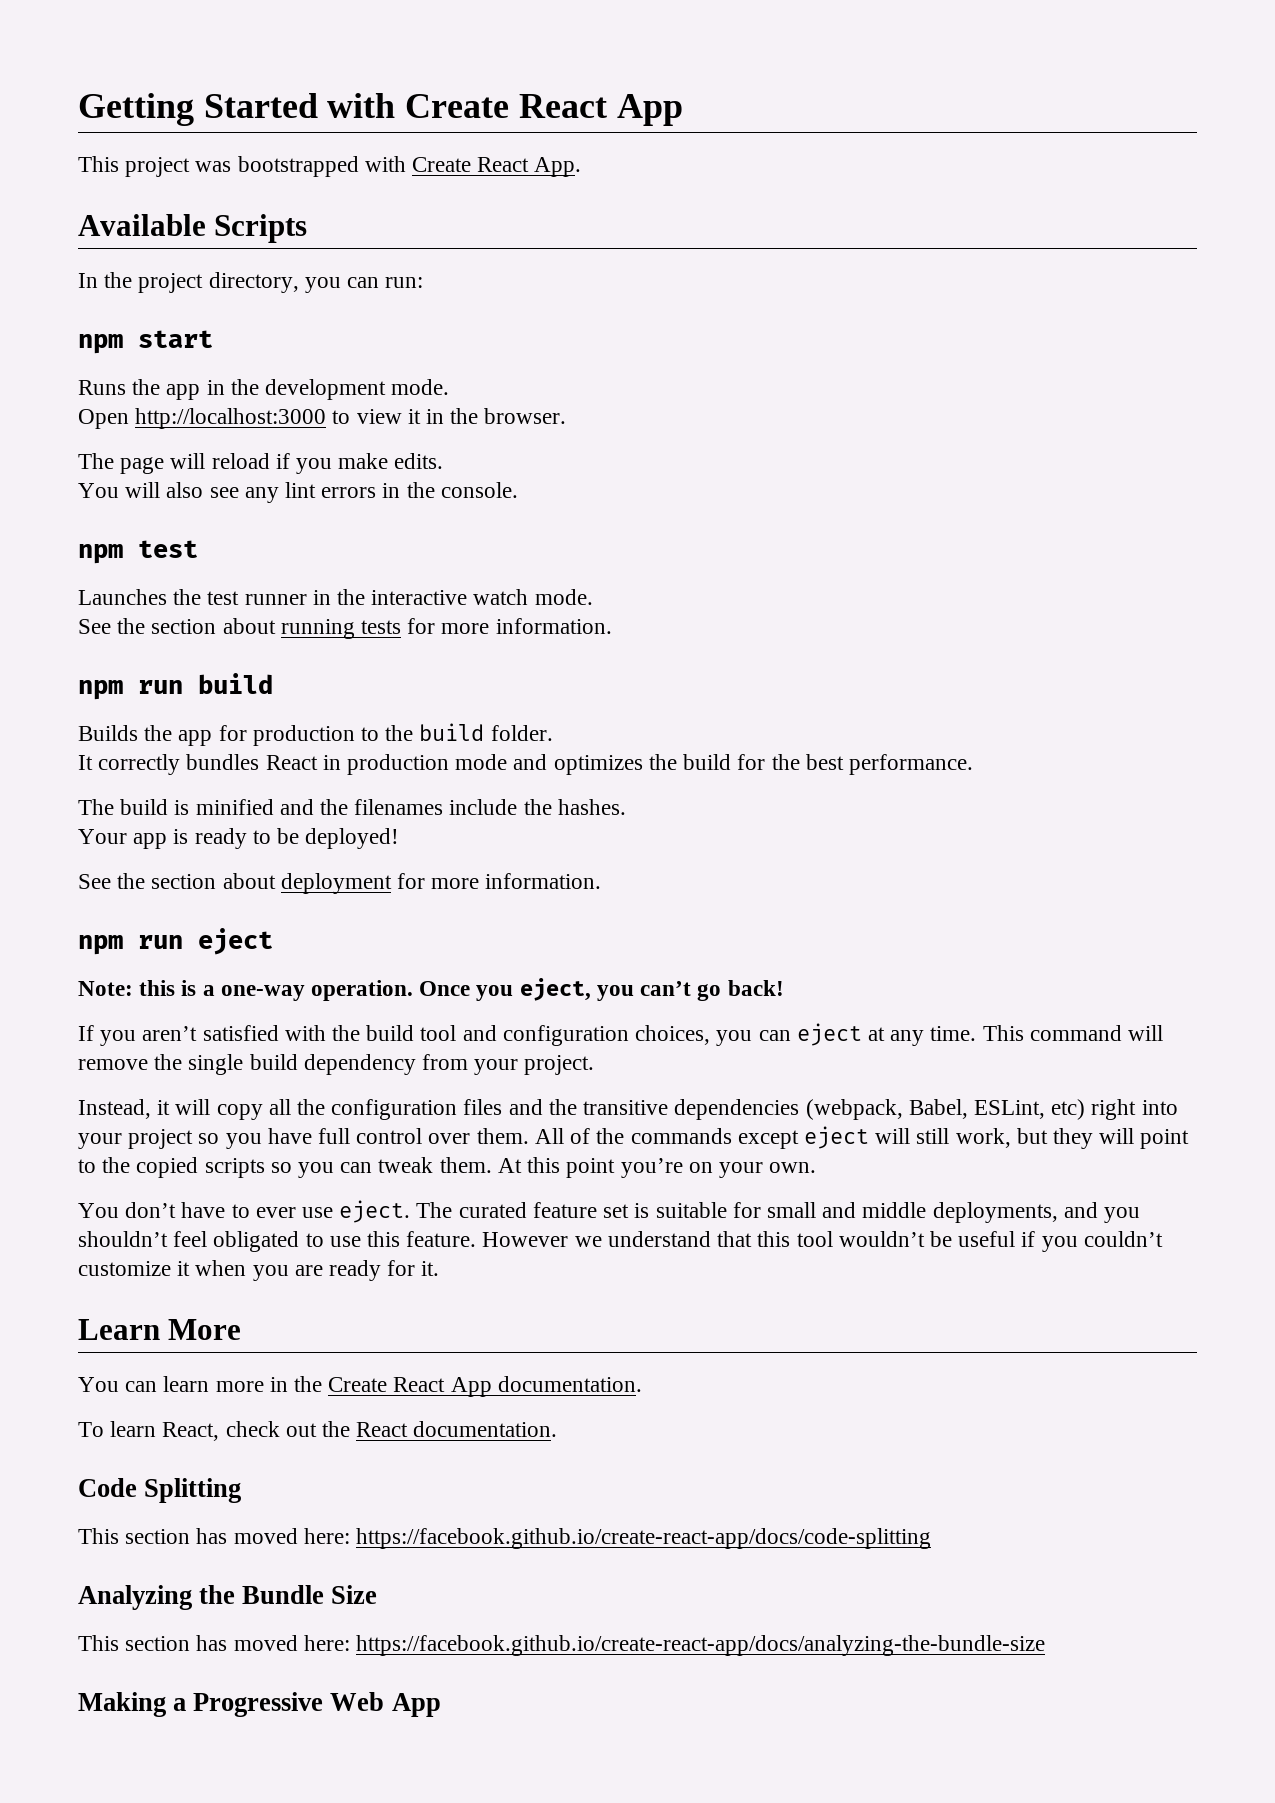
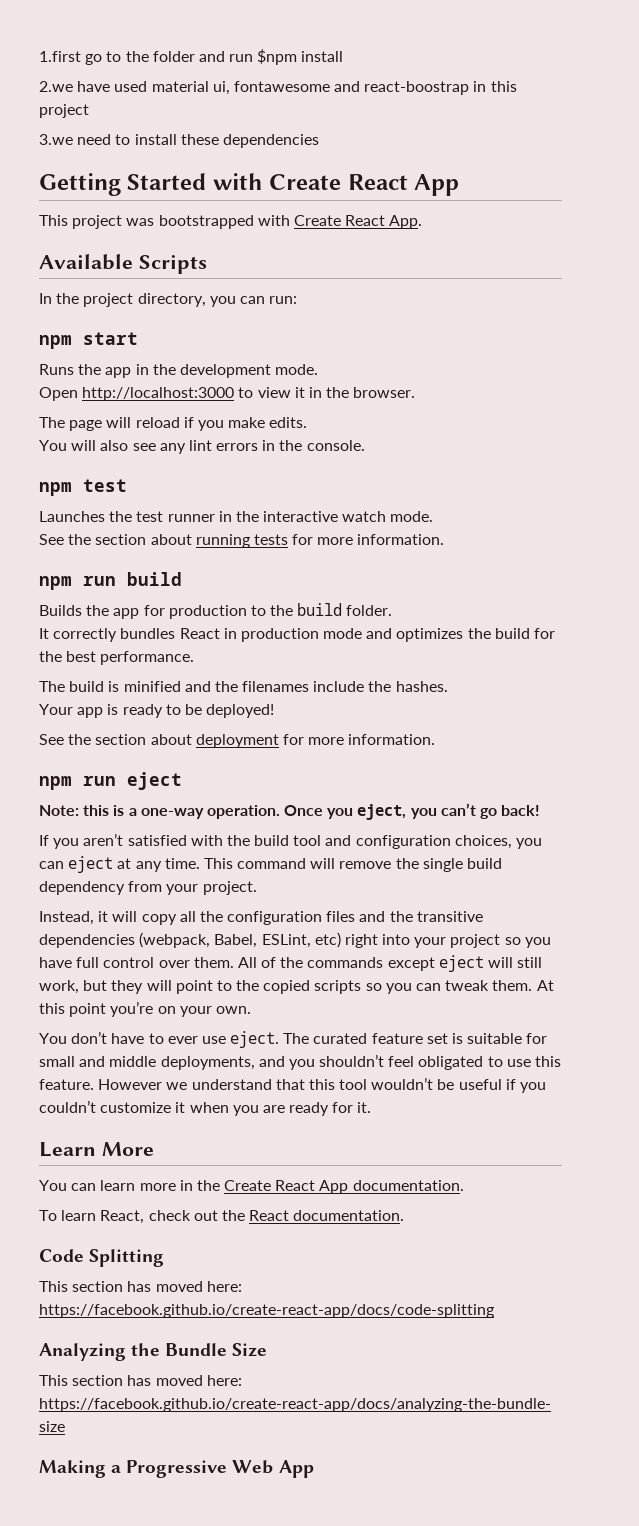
+ 1.first go to the folder and run $npm install
+ 2.we have used material ui, fontawesome and react-boostrap in this project
+ 3.we need to install these dependencies

